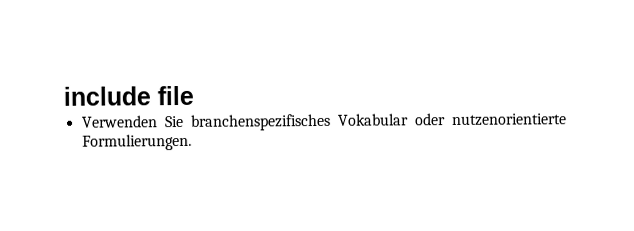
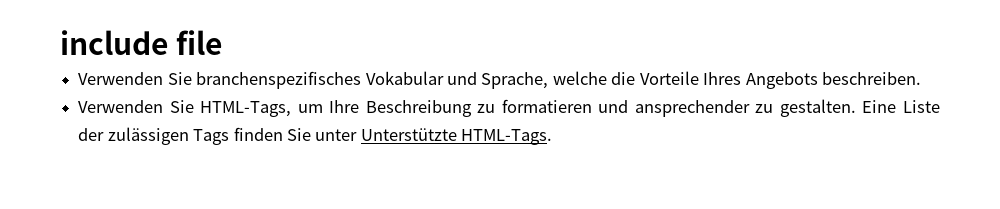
- Verwenden Sie branchenspezifisches Vokabular oder nutzenorientierte Formulierungen.
+ Verwenden Sie branchenspezifisches Vokabular und Sprache, welche die Vorteile Ihres Angebots beschreiben.
+ Verwenden Sie HTML-Tags, um Ihre Beschreibung zu formatieren und ansprechender zu gestalten. Eine Liste der zulässigen Tags finden Sie unter Unterstützte HTML-Tags.

